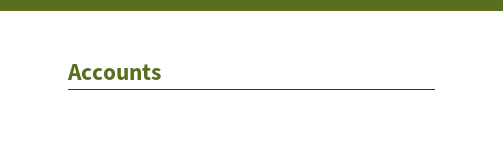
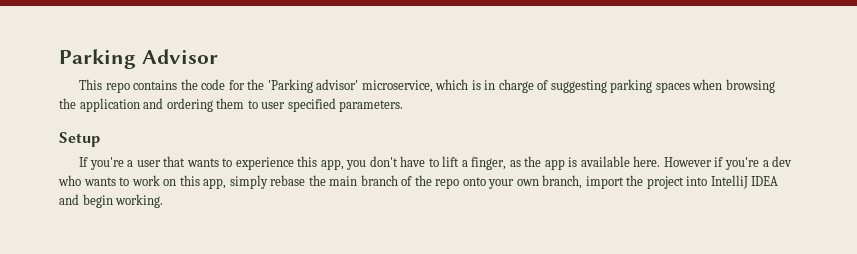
- Accounts
+ Parking Advisor
+ This repo contains the code for the 'Parking advisor' microservice, which is in charge of suggesting parking spaces when browsing the application and ordering them to user specified parameters.
+ Setup
+ If you're a user that wants to experience this app, you don't have to lift a finger, as the app is available here. However if you're a dev who wants to work on this app, simply rebase the main branch of the repo onto your own branch, import the project into IntelliJ IDEA and begin working.

